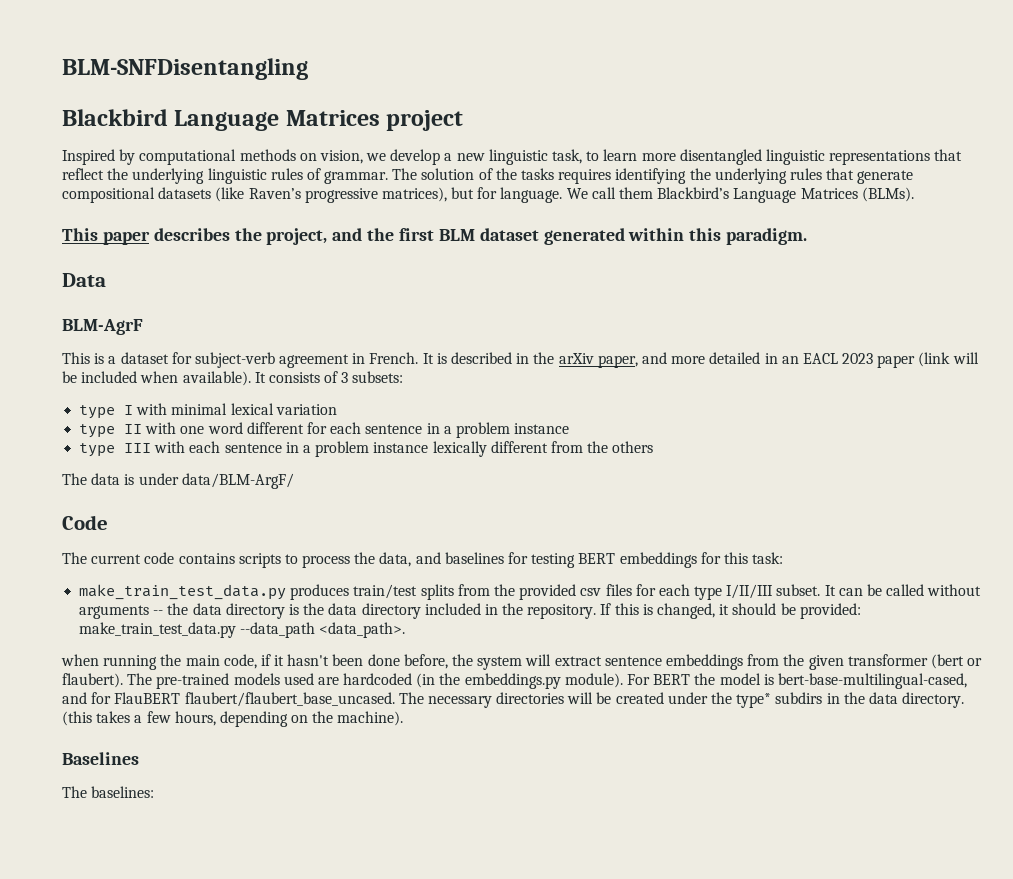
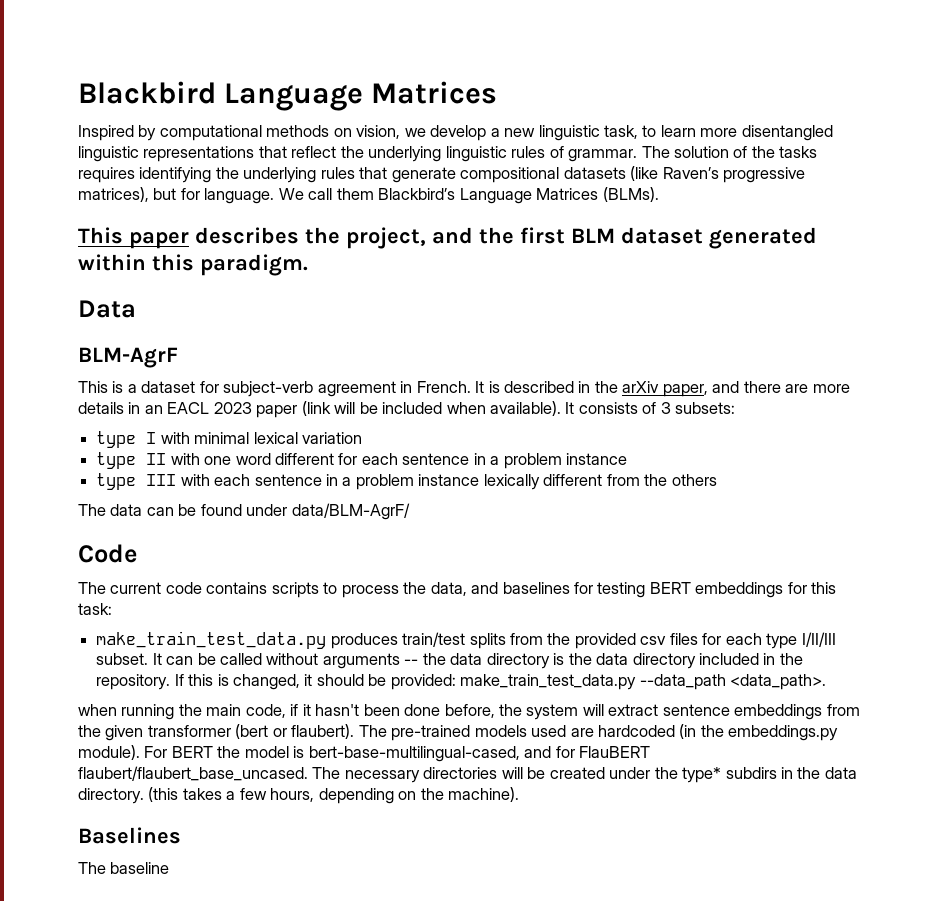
- BLM-SNFDisentangling
- Blackbird Language Matrices project
+ Blackbird Language Matrices
- It is described in the arXiv paper, and more detailed in an EACL 2023 paper (link will be included when available).
+ It is described in the arXiv paper, and there are more details in an EACL 2023 paper (link will be included when available).
- The data is under data/BLM-ArgF/
+ The data can be found under data/BLM-AgrF/
- The baselines:
+ The baseline

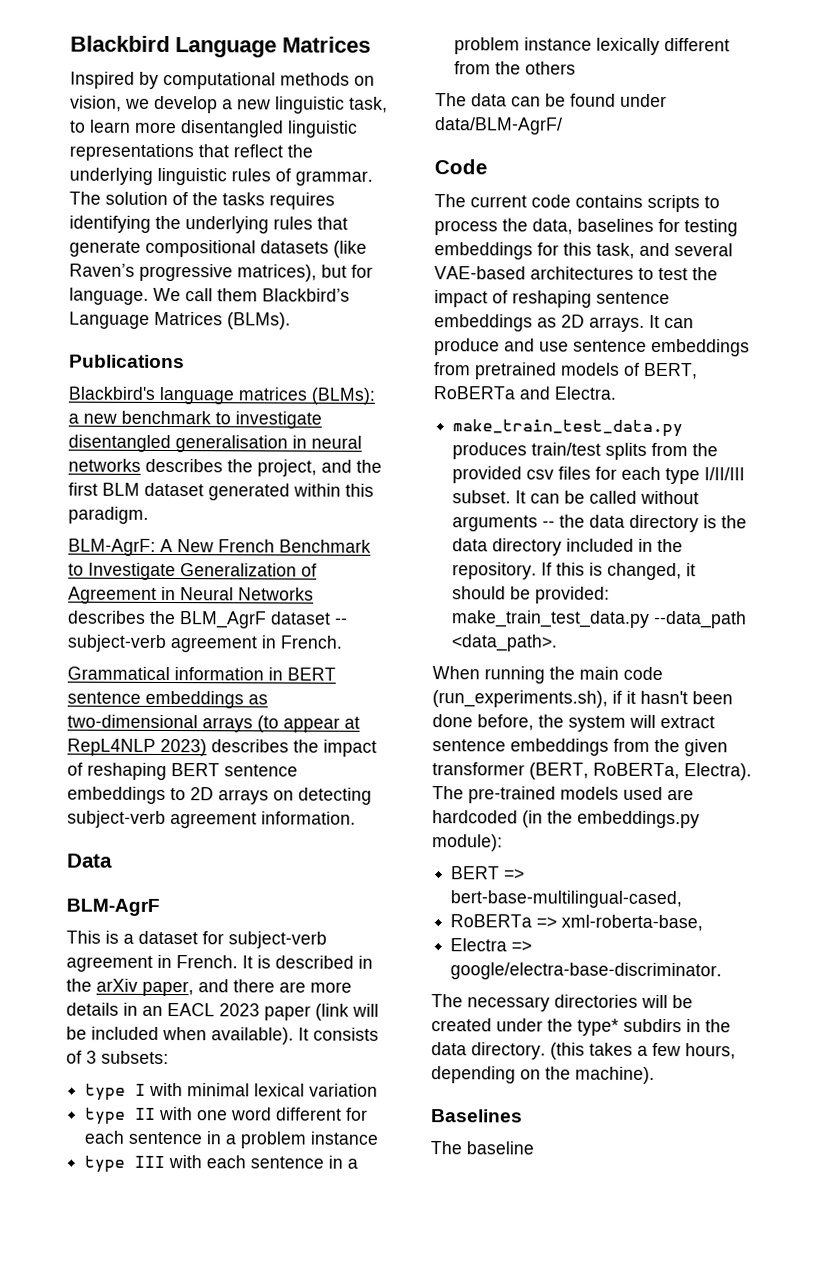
- This paper describes the project, and the first BLM dataset generated within this paradigm.
+ Publications
+ Blackbird's language matrices (BLMs): a new benchmark to investigate disentangled generalisation in neural networks describes the project, and the first BLM dataset generated within this paradigm.
+ BLM-AgrF: A New French Benchmark to Investigate Generalization of Agreement in Neural Networks describes the BLM_AgrF dataset -- subject-verb agreement in French.
+ Grammatical information in BERT sentence embeddings as two-dimensional arrays (to appear at RepL4NLP 2023) describes the impact of reshaping BERT sentence embeddings to 2D arrays on detecting subject-verb agreement information.
- The current code contains scripts to process the data, and baselines for testing BERT embeddings for this task:
+ The current code contains scripts to process the data, baselines for testing embeddings for this task, and several VAE-based architectures to test the impact of reshaping sentence embeddings as 2D arrays. It can produce and use sentence embeddings from pretrained models of BERT, RoBERTa and Electra.
- when running the main code, if it hasn't been done before, the system will extract sentence embeddings from the given transformer (bert or flaubert).
+ When running the main code (run_experiments.sh), if it hasn't been done before, the system will extract sentence embeddings from the given transformer (BERT, RoBERTa, Electra).
- The pre-trained models used are hardcoded (in the embeddings.py module). For BERT the model is bert-base-multilingual-cased, and for FlauBERT flaubert/flaubert_base_uncased. The necessary directories will be created under the type* subdirs in the data directory.
+ The pre-trained models used are hardcoded (in the embeddings.py module):
+ BERT => bert-base-multilingual-cased,
+ RoBERTa => xml-roberta-base,
+ Electra => google/electra-base-discriminator.
+ The necessary directories will be created under the type* subdirs in the data directory.

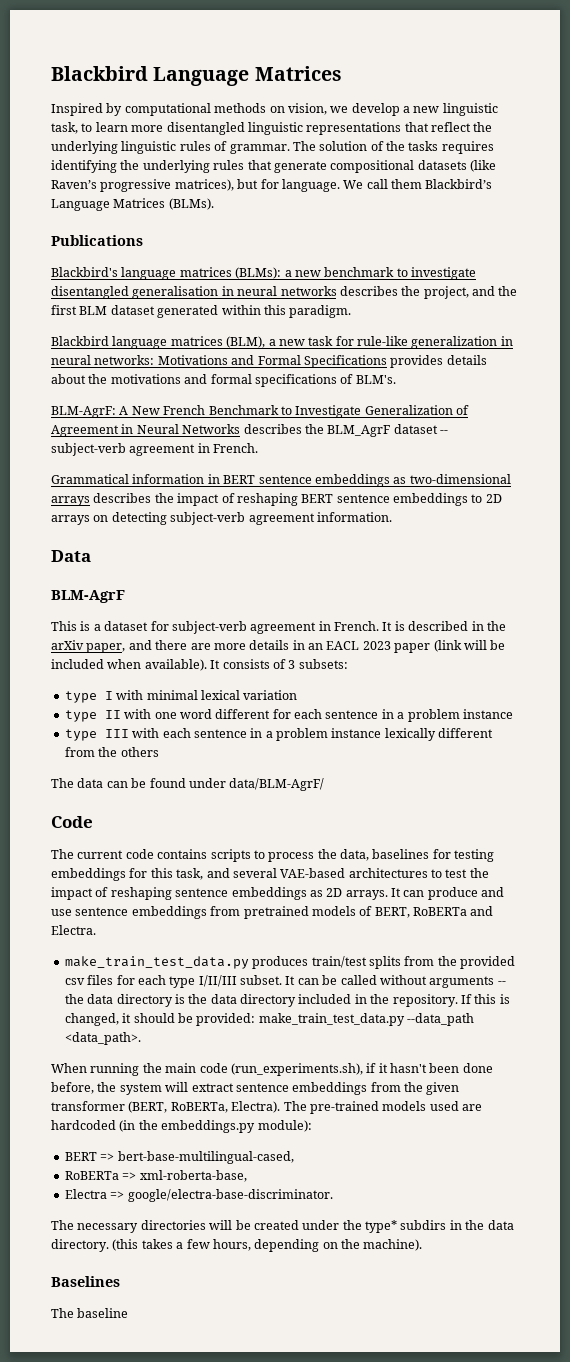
+ Blackbird language matrices (BLM), a new task for rule-like generalization in neural networks: Motivations and Formal Specifications provides details about the motivations and formal specifications of BLM's.
- Grammatical information in BERT sentence embeddings as two-dimensional arrays (to appear at RepL4NLP 2023) describes the impact of reshaping BERT sentence embeddings to 2D arrays on detecting subject-verb agreement information.
+ Grammatical information in BERT sentence embeddings as two-dimensional arrays describes the impact of reshaping BERT sentence embeddings to 2D arrays on detecting subject-verb agreement information.

